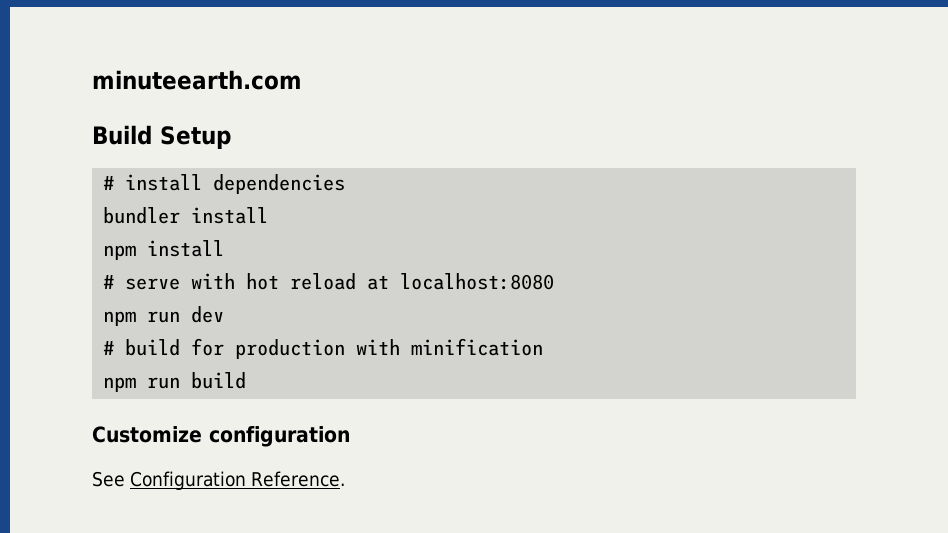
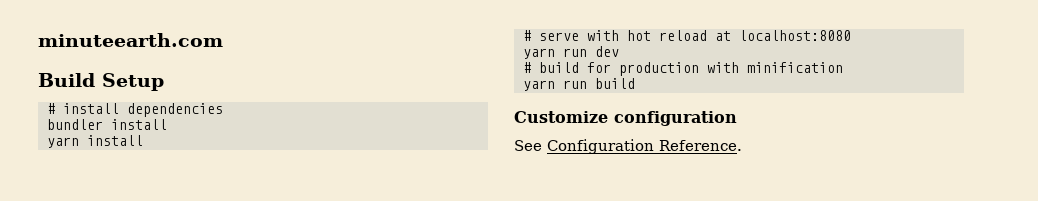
- npm install
+ yarn install
- npm run dev
+ yarn run dev
- npm run build
+ yarn run build

